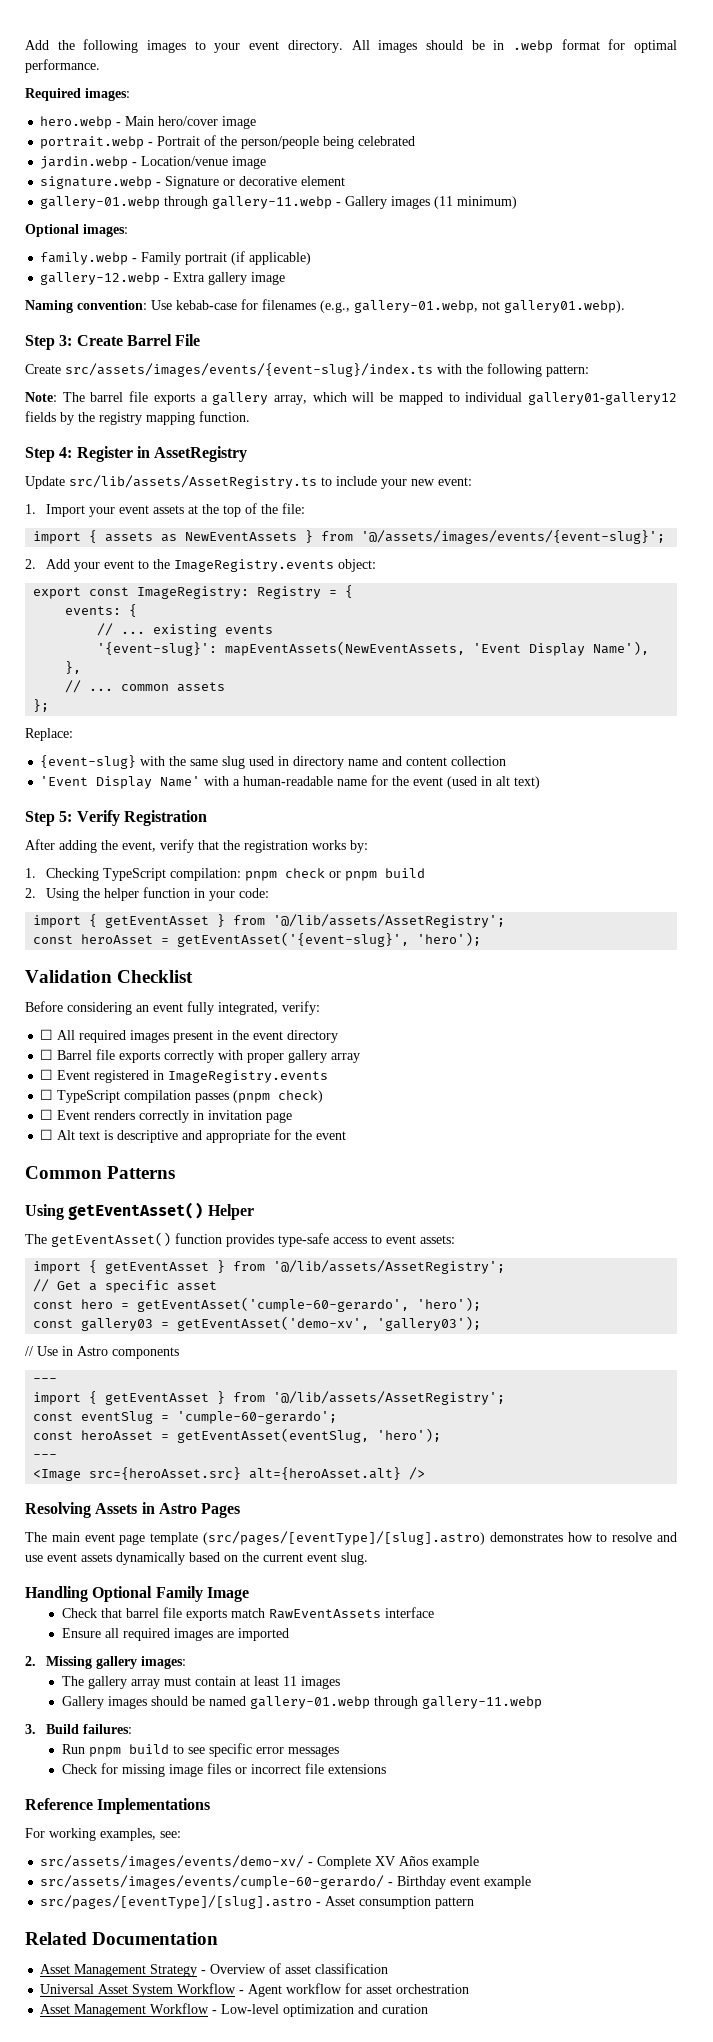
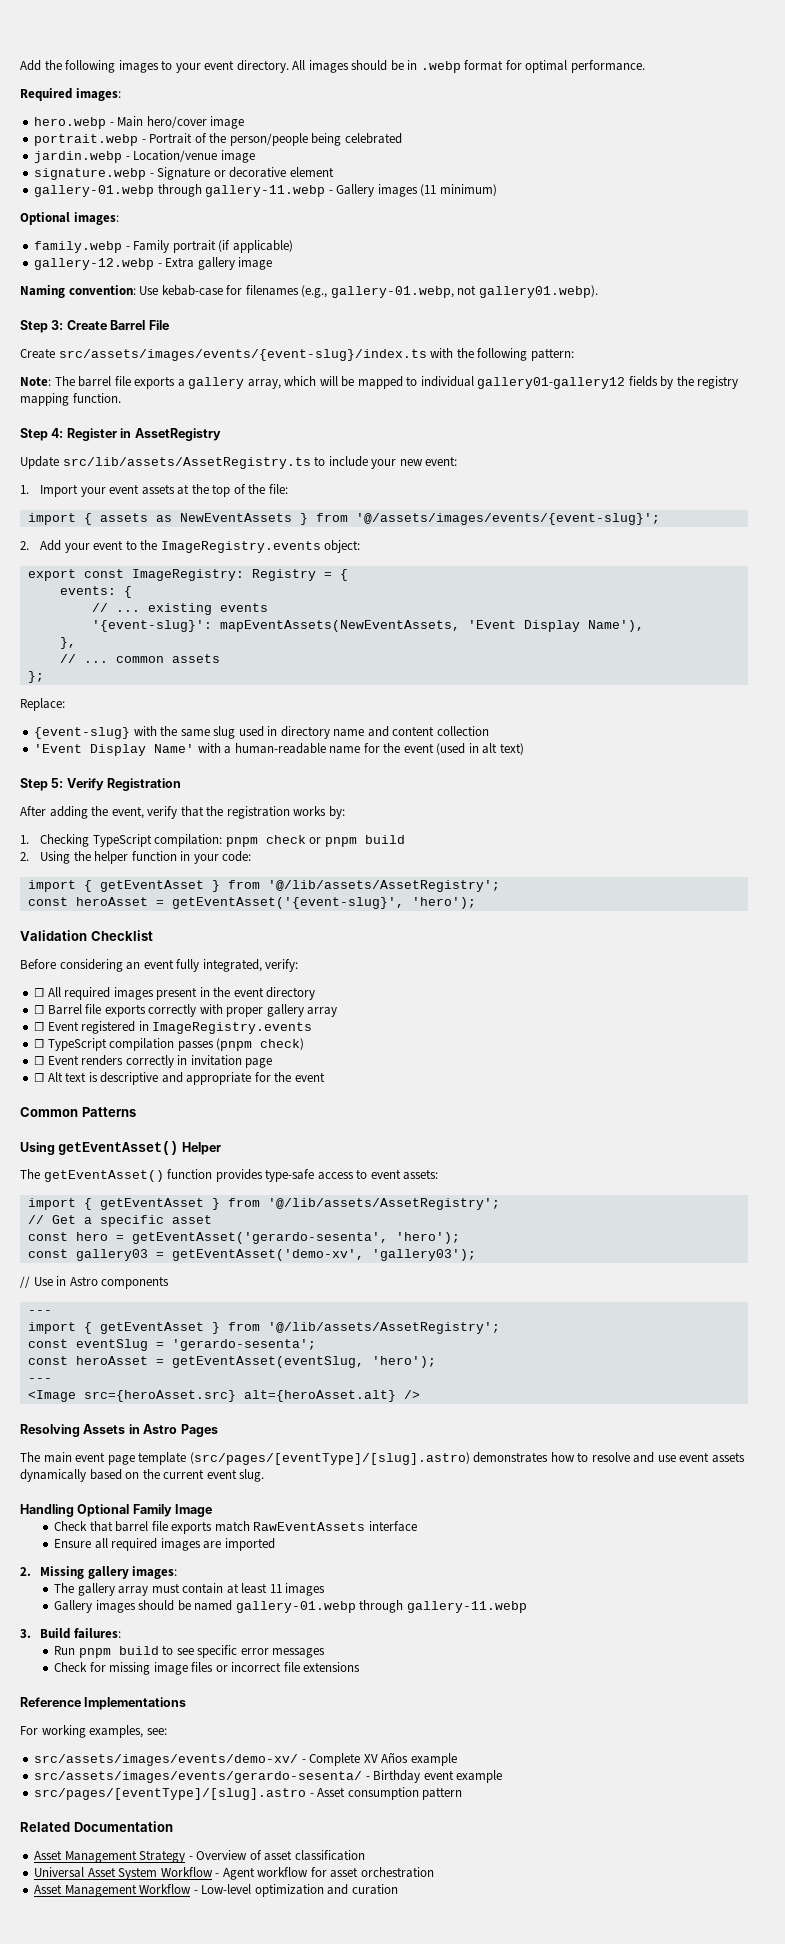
- const hero = getEventAsset('cumple-60-gerardo', 'hero');
+ const hero = getEventAsset('gerardo-sesenta', 'hero');
- const eventSlug = 'cumple-60-gerardo';
+ const eventSlug = 'gerardo-sesenta';
- src/assets/images/events/cumple-60-gerardo/ - Birthday event example
+ src/assets/images/events/gerardo-sesenta/ - Birthday event example

